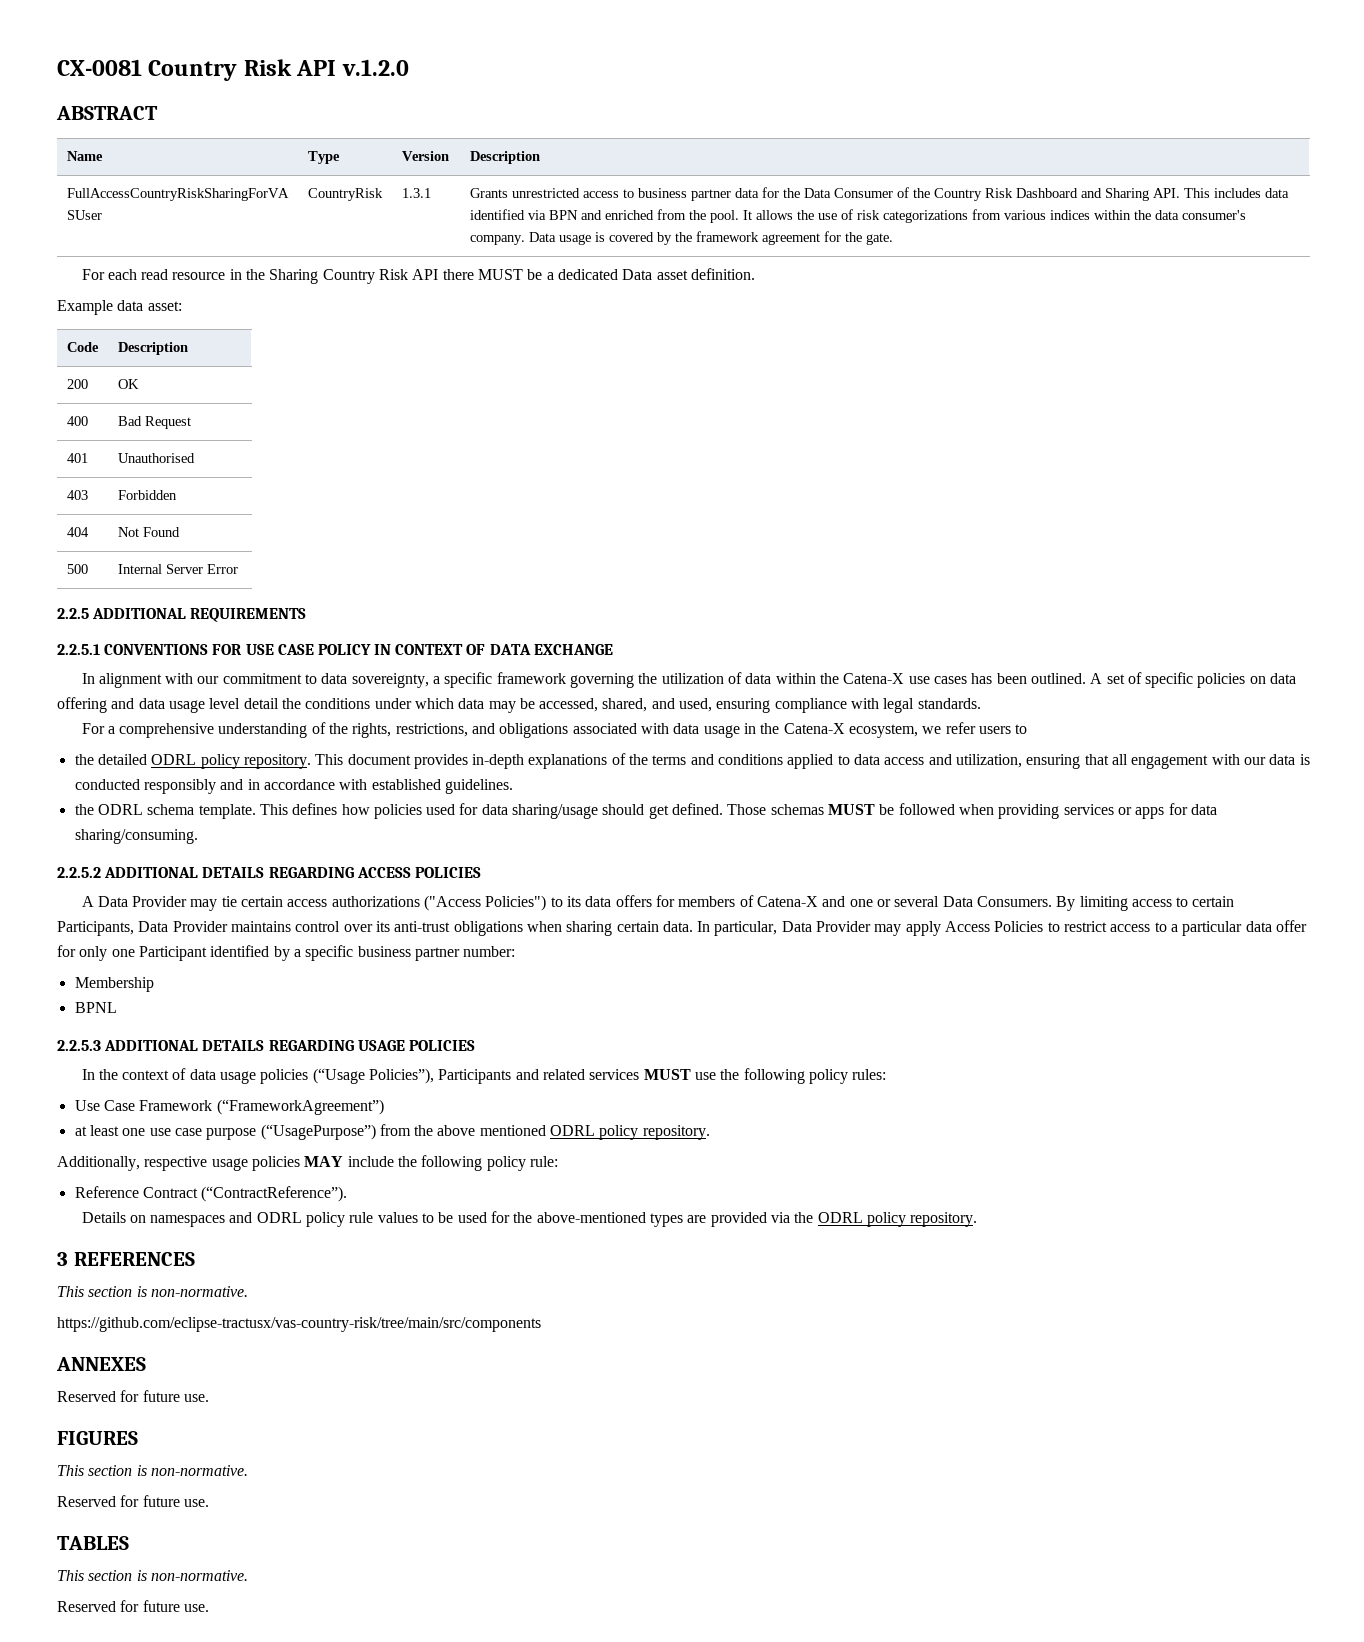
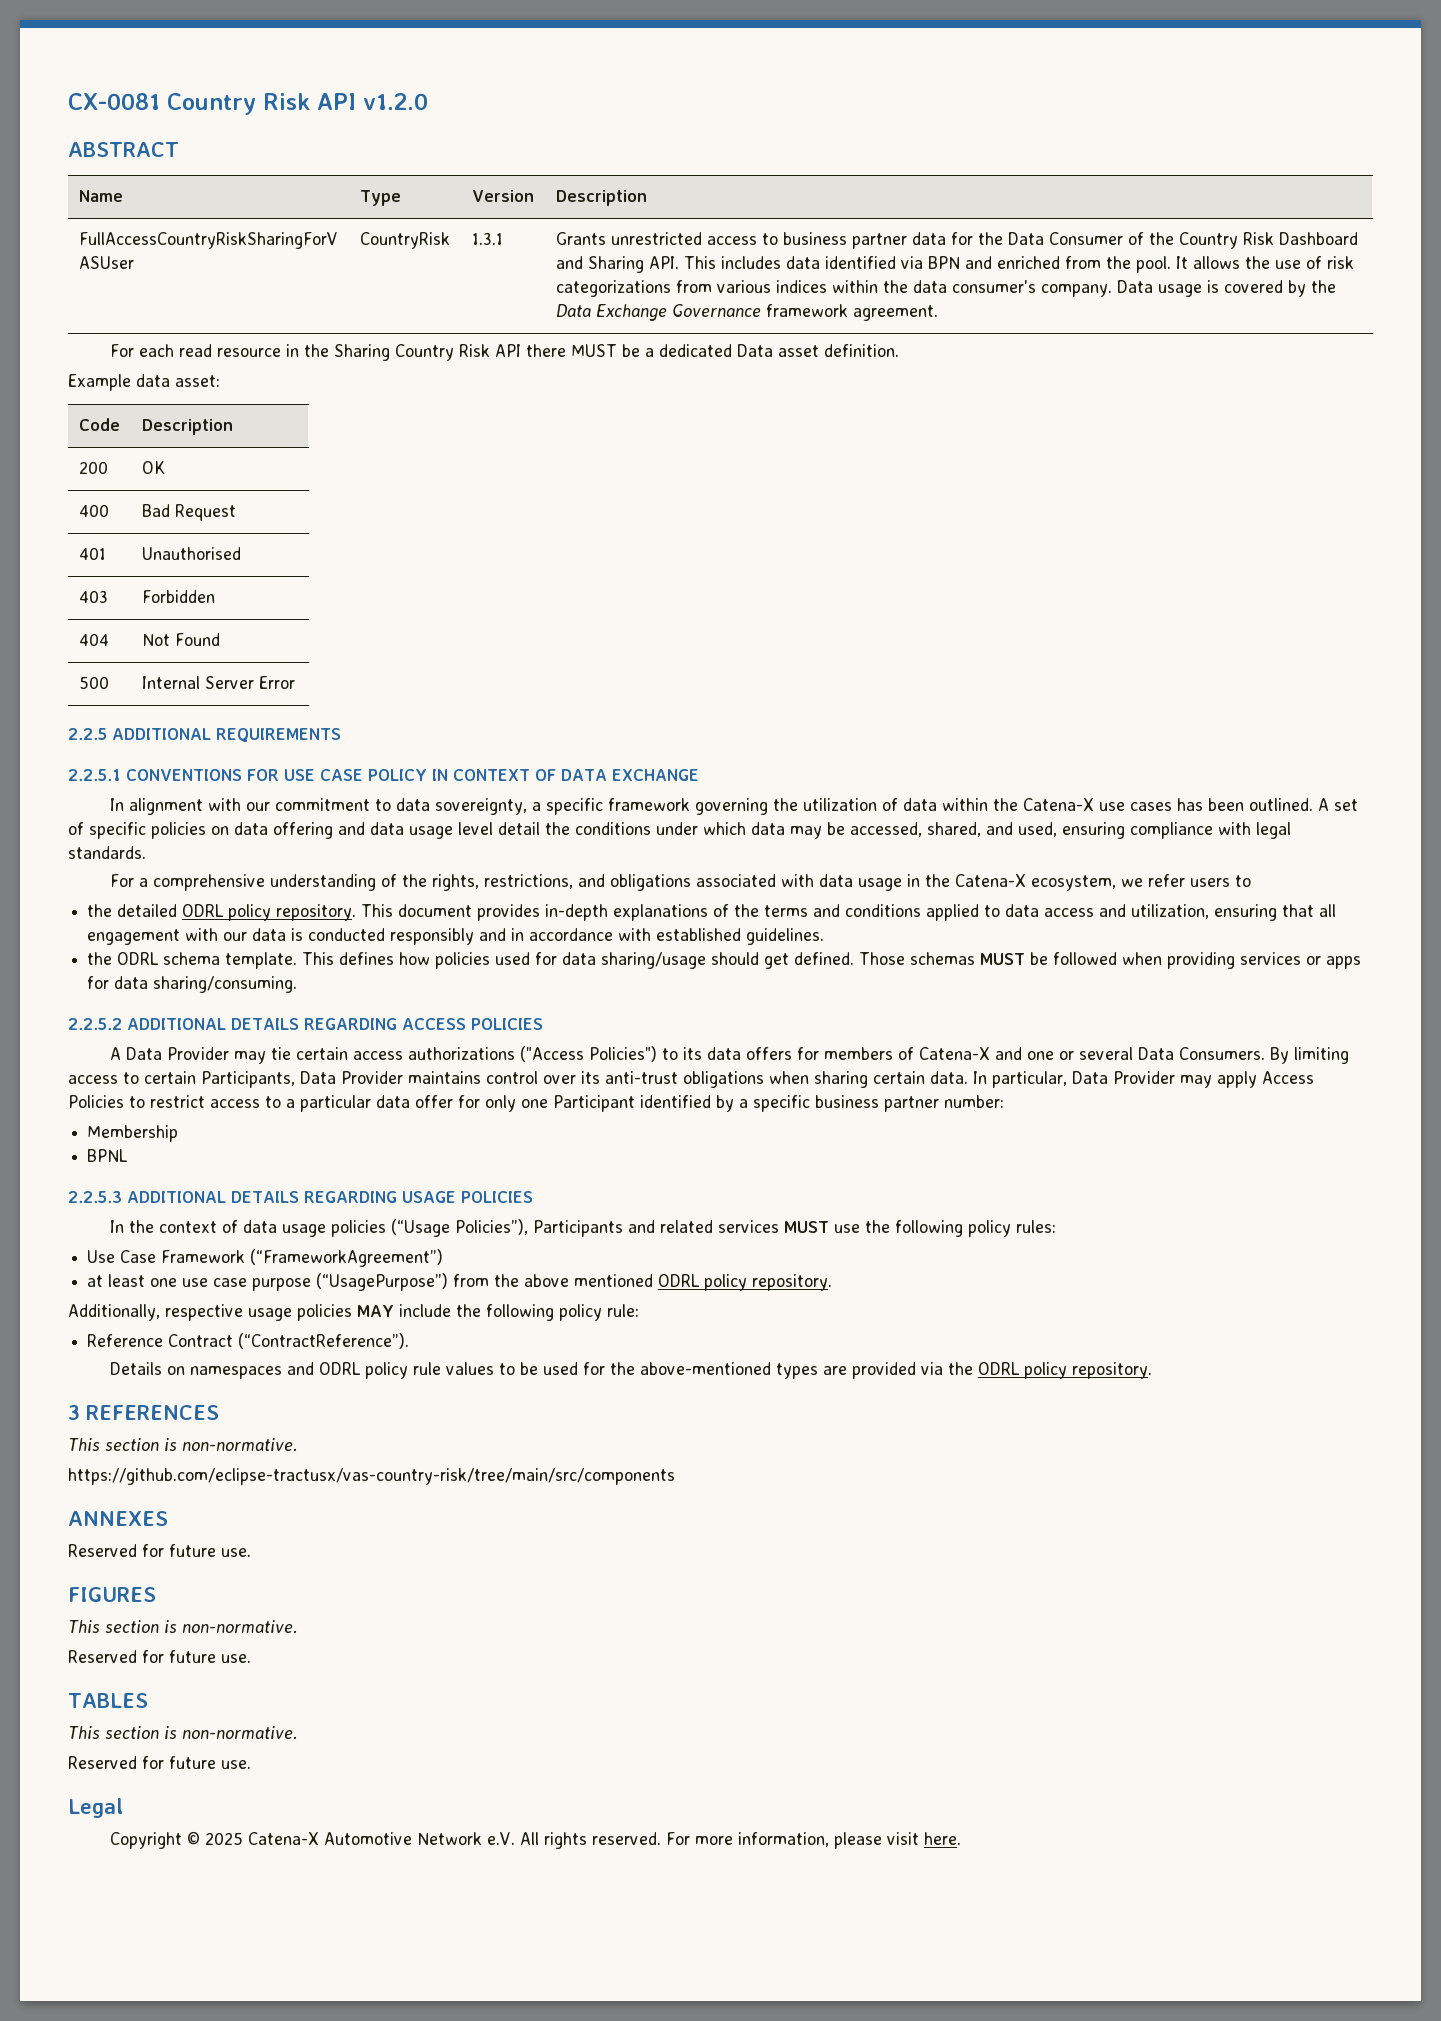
- CX-0081 Country Risk API v.1.2.0
+ CX-0081 Country Risk API v1.2.0
- Data usage is covered by the framework agreement for the gate.
+ Data usage is covered by the Data Exchange Governance framework agreement.
+ Legal
+ Copyright © 2025 Catena-X Automotive Network e.V. All rights reserved. For more information, please visit here.

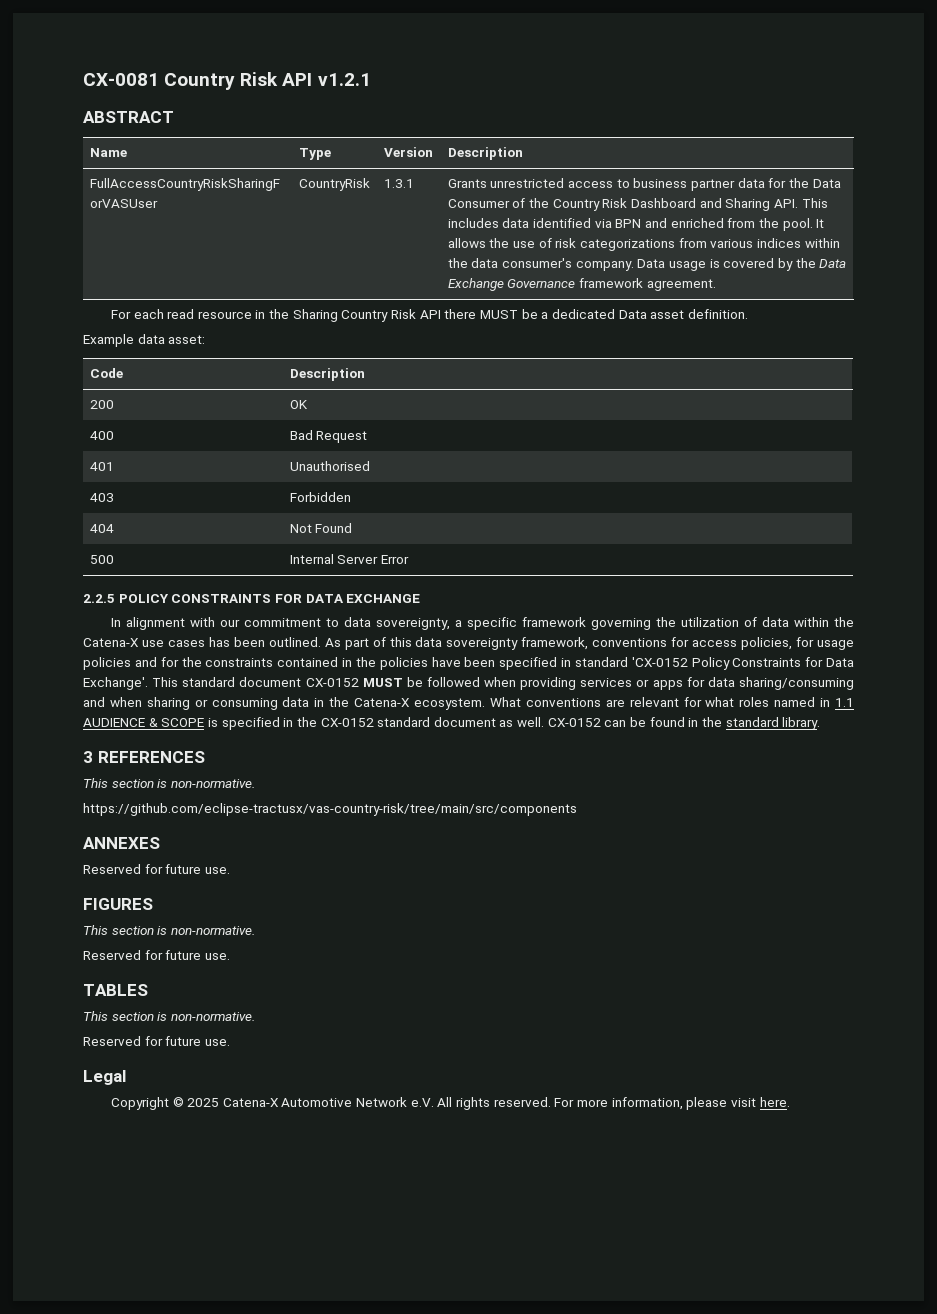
- CX-0081 Country Risk API v1.2.0
+ CX-0081 Country Risk API v1.2.1
- 2.2.5 ADDITIONAL REQUIREMENTS
- 2.2.5.1 CONVENTIONS FOR USE CASE POLICY IN CONTEXT OF DATA EXCHANGE
+ 2.2.5 POLICY CONSTRAINTS FOR DATA EXCHANGE
- A set of specific policies on data offering and data usage level detail the conditions under which data may be accessed, shared, and used, ensuring compliance with legal standards.
- For a comprehensive understanding of the rights, restrictions, and obligations associated with data usage in the Catena-X ecosystem, we refer users to
- the detailed ODRL policy repository. This document provides in-depth explanations of the terms and conditions applied to data access and utilization, ensuring that all engagement with our data is conducted responsibly and in accordance with established guidelines.
- the ODRL schema template. This defines how policies used for data sharing/usage should get defined. Those schemas MUST be followed when providing services or apps for data sharing/consuming.
- 2.2.5.2 ADDITIONAL DETAILS REGARDING ACCESS POLICIES
- A Data Provider may tie certain access authorizations ("Access Policies") to its data offers for members of Catena-X and one or several Data Consumers. By limiting access to certain Participants, Data Provider maintains control over its anti-trust obligations when sharing certain data. In particular, Data Provider may apply Access Policies to restrict access to a particular data offer for only one Participant identified by a specific business partner number:
- Membership
- BPNL
- 2.2.5.3 ADDITIONAL DETAILS REGARDING USAGE POLICIES
- In the context of data usage policies (“Usage Policies”), Participants and related services MUST use the following policy rules:
- Use Case Framework (“FrameworkAgreement”)
- at least one use case purpose (“UsagePurpose”) from the above mentioned ODRL policy repository.
- Additionally, respective usage policies MAY include the following policy rule:
- Reference Contract (“ContractReference”).
- Details on namespaces and ODRL policy rule values to be used for the above-mentioned types are provided via the ODRL policy repository.
+ As part of this data sovereignty framework, conventions for access policies, for usage policies and for the constraints contained in the policies have been specified in standard 'CX-0152 Policy Constraints for Data Exchange'. This standard document CX-0152 MUST be followed when providing services or apps for data sharing/consuming and when sharing or consuming data in the Catena-X ecosystem. What conventions are relevant for what roles named in 1.1 AUDIENCE & SCOPE is specified in the CX-0152 standard document as well. CX-0152 can be found in the standard library.

